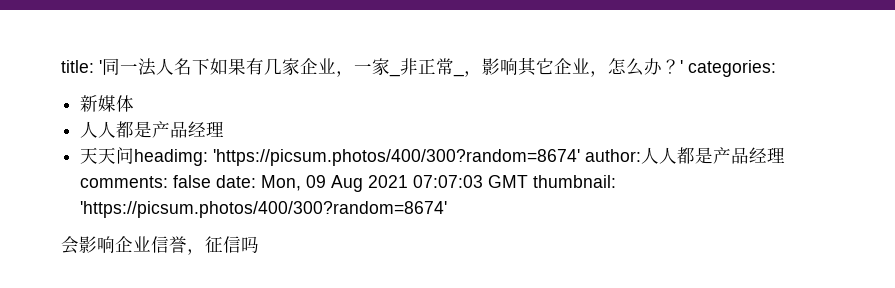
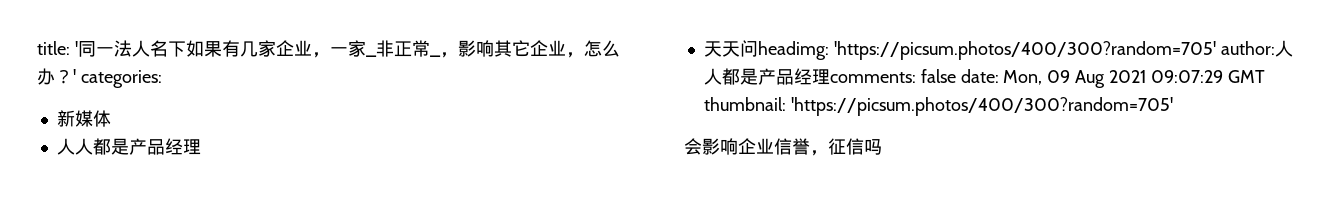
- 天天问headimg: 'https://picsum.photos/400/300?random=8674' author:人人都是产品经理comments: false date: Mon, 09 Aug 2021 07:07:03 GMT thumbnail: 'https://picsum.photos/400/300?random=8674'
+ 天天问headimg: 'https://picsum.photos/400/300?random=705' author:人人都是产品经理comments: false date: Mon, 09 Aug 2021 09:07:29 GMT thumbnail: 'https://picsum.photos/400/300?random=705'

